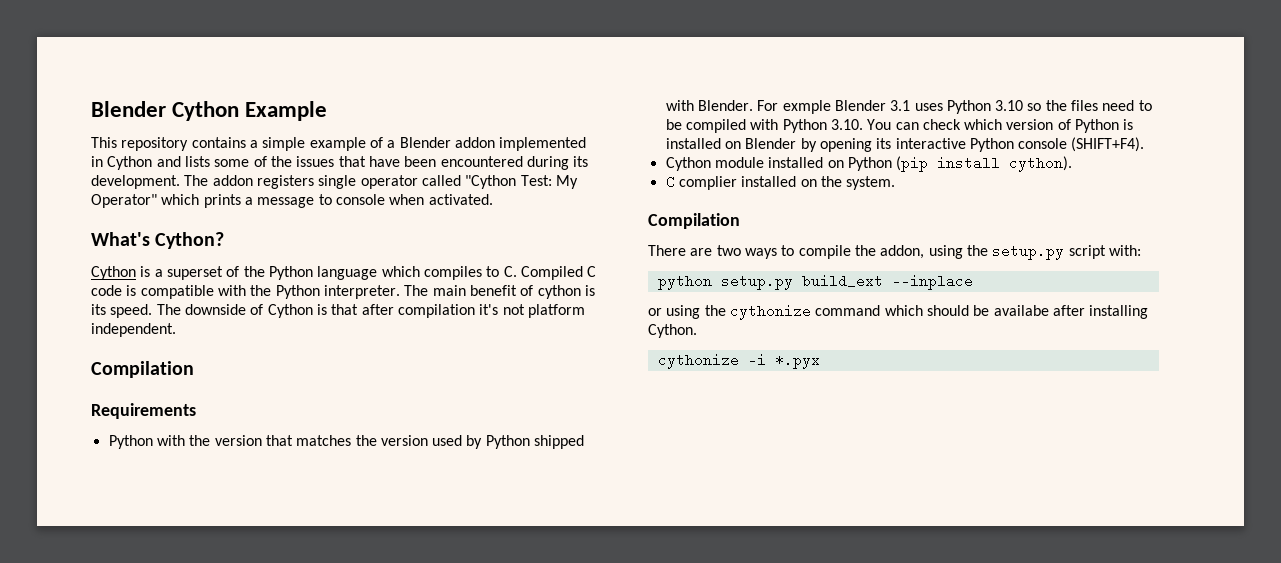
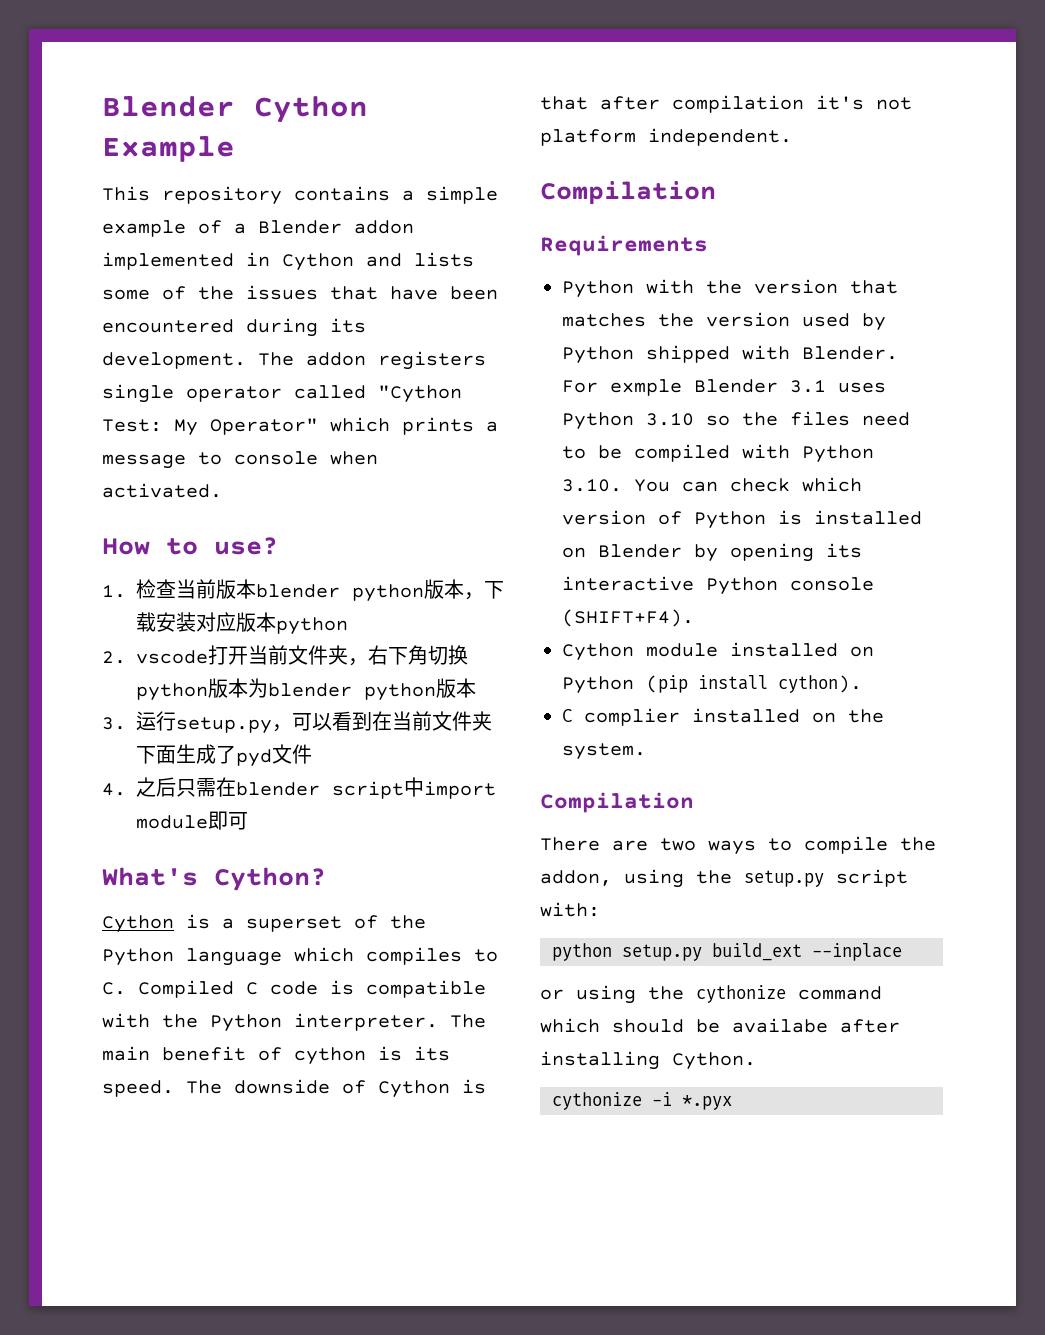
+ How to use?
+ 1.检查当前版本blender python版本，下载安装对应版本python
+ 2. vscode打开当前文件夹，右下角切换python版本为blender python版本
+ 3.运行setup.py，可以看到在当前文件夹下面生成了pyd文件
+ 4.之后只需在blender script中import module即可

